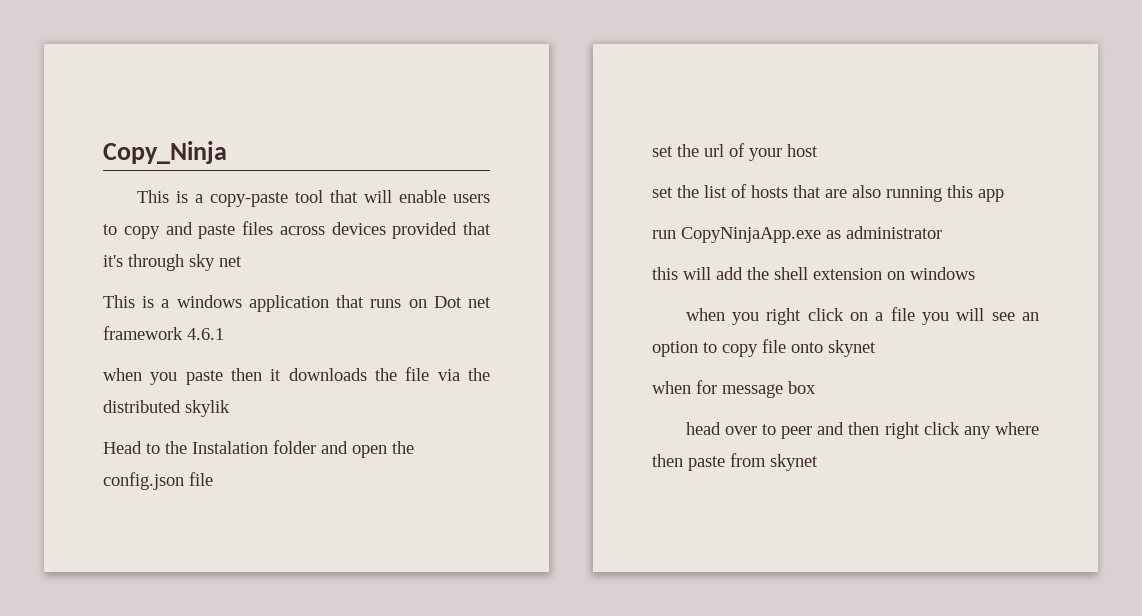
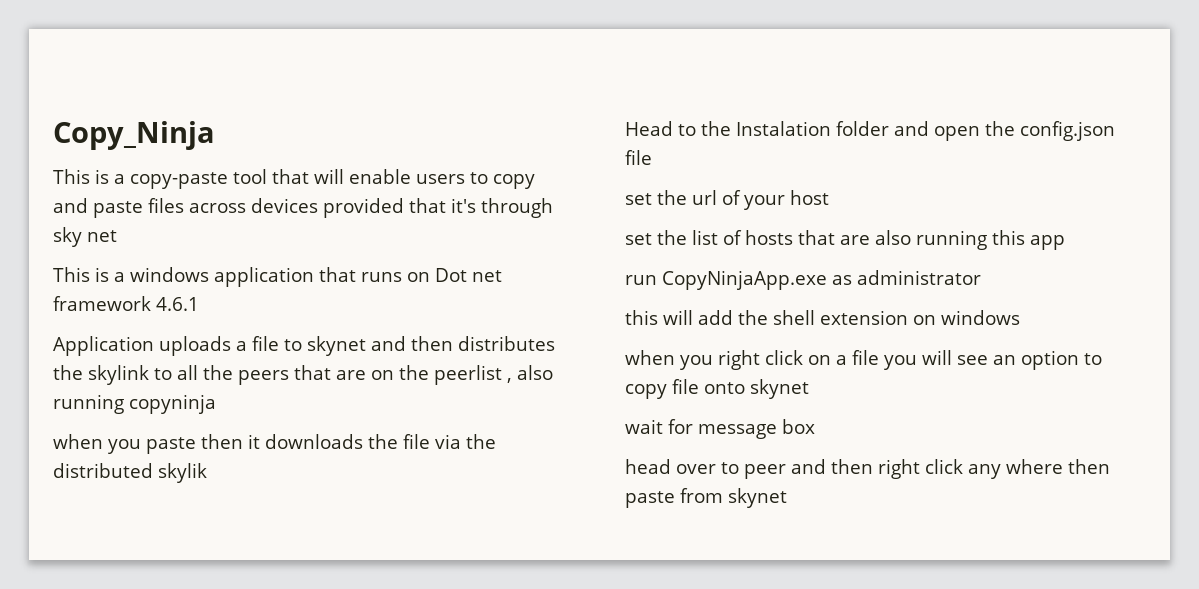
+ Application uploads a file to skynet and then distributes the skylink to all the peers that are on the peerlist , also running copyninja
- when for message box
+ wait for message box

